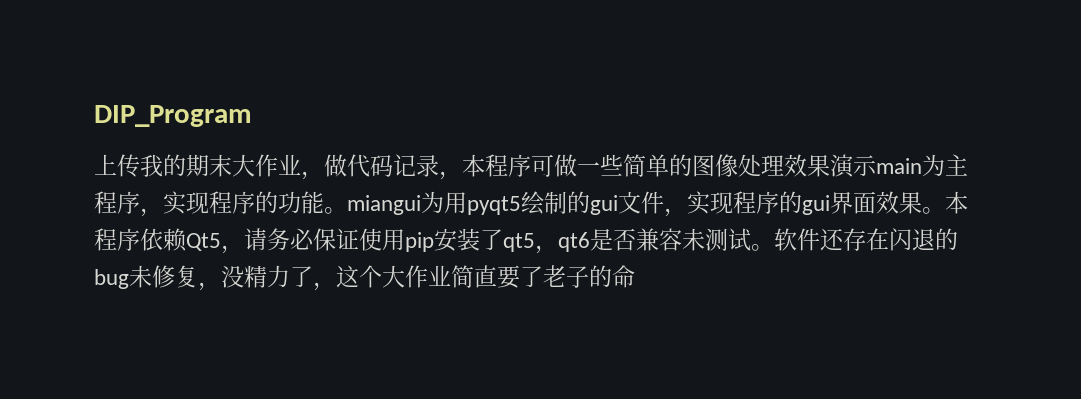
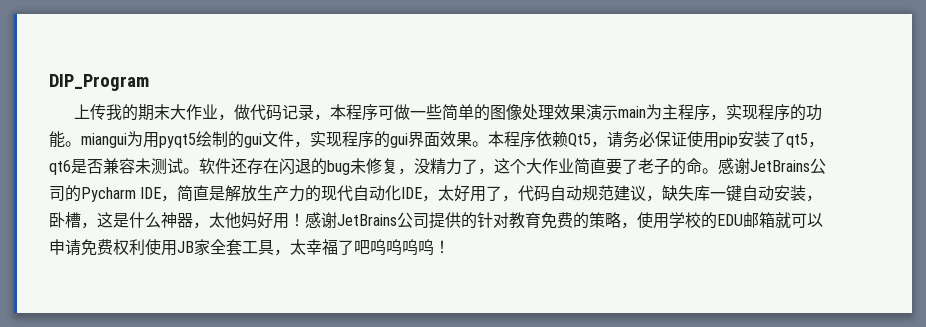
- 软件还存在闪退的bug未修复，没精力了，这个大作业简直要了老子的命
+ 软件还存在闪退的bug未修复，没精力了，这个大作业简直要了老子的命。感谢JetBrains公司的Pycharm IDE，简直是解放生产力的现代自动化IDE，太好用了，代码自动规范建议，缺失库一键自动安装，卧槽，这是什么神器，太他妈好用！感谢JetBrains公司提供的针对教育免费的策略，使用学校的EDU邮箱就可以申请免费权利使用JB家全套工具，太幸福了吧呜呜呜呜！

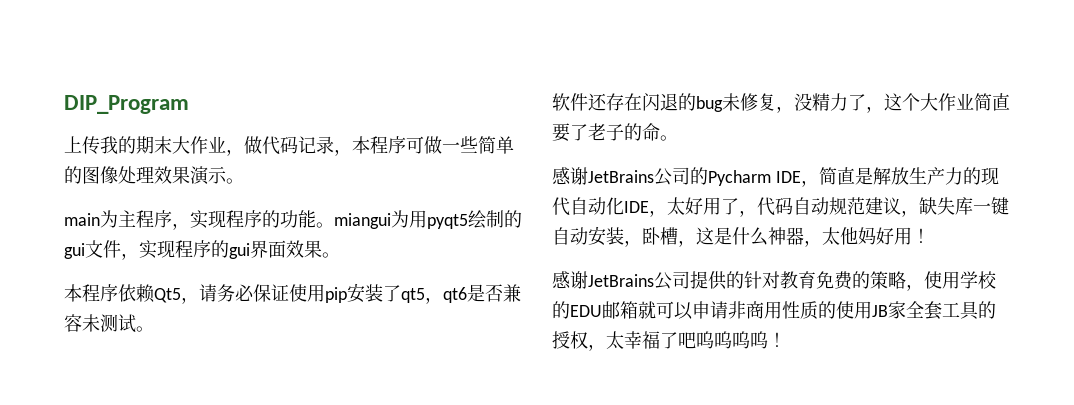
- 上传我的期末大作业，做代码记录，本程序可做一些简单的图像处理效果演示main为主程序，实现程序的功能。miangui为用pyqt5绘制的gui文件，实现程序的gui界面效果。本程序依赖Qt5，请务必保证使用pip安装了qt5，qt6是否兼容未测试。软件还存在闪退的bug未修复，没精力了，这个大作业简直要了老子的命。感谢JetBrains公司的Pycharm IDE，简直是解放生产力的现代自动化IDE，太好用了，代码自动规范建议，缺失库一键自动安装，卧槽，这是什么神器，太他妈好用！感谢JetBrains公司提供的针对教育免费的策略，使用学校的EDU邮箱就可以申请免费权利使用JB家全套工具，太幸福了吧呜呜呜呜！
+ 上传我的期末大作业，做代码记录，本程序可做一些简单的图像处理效果演示。
+ main为主程序，实现程序的功能。miangui为用pyqt5绘制的gui文件，实现程序的gui界面效果。
+ 本程序依赖Qt5，请务必保证使用pip安装了qt5，qt6是否兼容未测试。
+ 软件还存在闪退的bug未修复，没精力了，这个大作业简直要了老子的命。
+ 感谢JetBrains公司的Pycharm IDE，简直是解放生产力的现代自动化IDE，太好用了，代码自动规范建议，缺失库一键自动安装，卧槽，这是什么神器，太他妈好用！
+ 感谢JetBrains公司提供的针对教育免费的策略，使用学校的EDU邮箱就可以申请非商用性质的使用JB家全套工具的授权，太幸福了吧呜呜呜呜！

